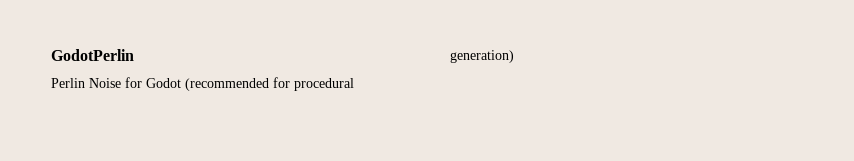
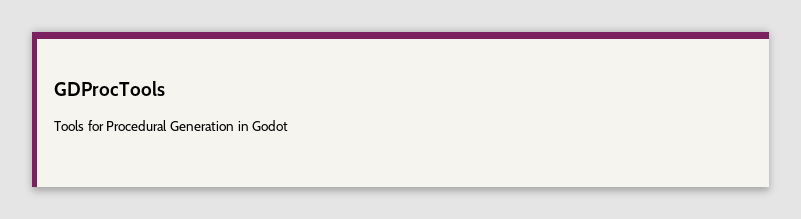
- GodotPerlin
- Perlin Noise for Godot (recommended for procedural generation)
+ GDProcTools
+ Tools for Procedural Generation in Godot

